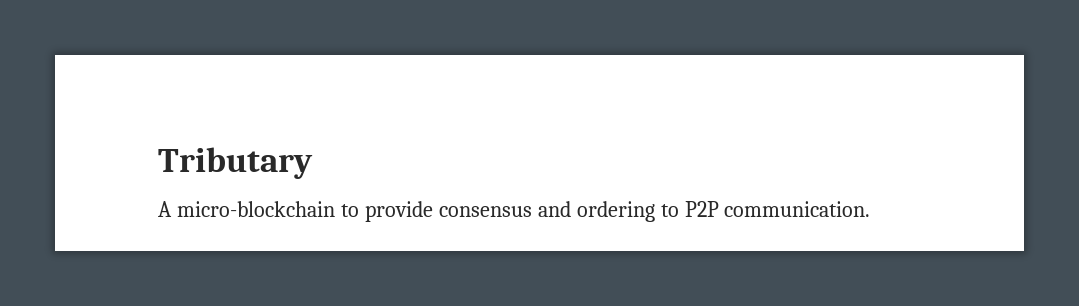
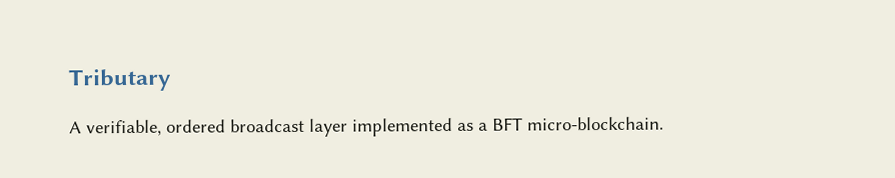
- A micro-blockchain to provide consensus and ordering to P2P communication.
+ A verifiable, ordered broadcast layer implemented as a BFT micro-blockchain.

